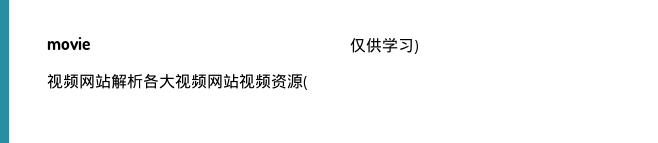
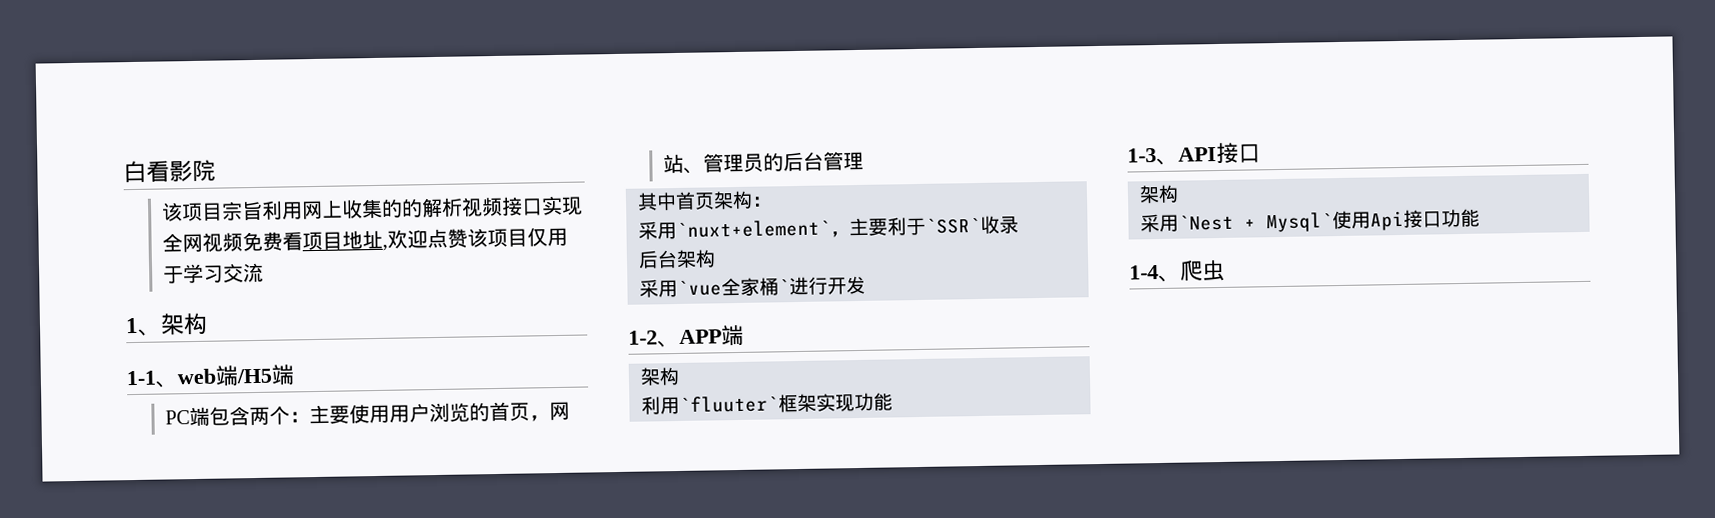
- movie
- 视频网站解析各大视频网站视频资源(仅供学习)
+ 白看影院
+ 该项目宗旨利用网上收集的的解析视频接口实现全网视频免费看项目地址,欢迎点赞该项目仅用于学习交流
+ 1、架构
+ 1-1、web端/H5端
+ PC端包含两个：主要使用用户浏览的首页，网站、管理员的后台管理
+ 其中首页架构：
+ 采用`nuxt+element`，主要利于`SSR`收录
+ 后台架构
+ 采用`vue全家桶`进行开发
+ 1-2、APP端
+ 架构
+ 利用`fluuter`框架实现功能
+ 1-3、API接口
+ 架构
+ 采用`Nest + Mysql`使用Api接口功能
+ 1-4、爬虫

